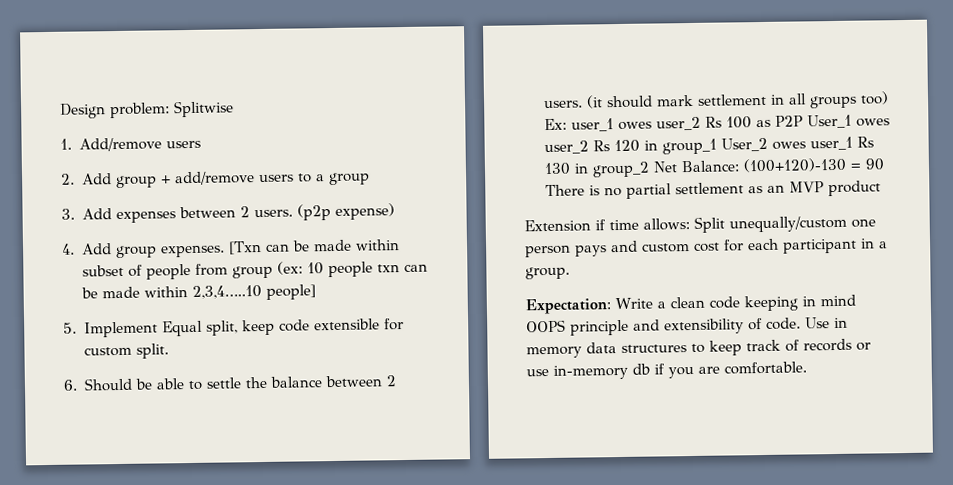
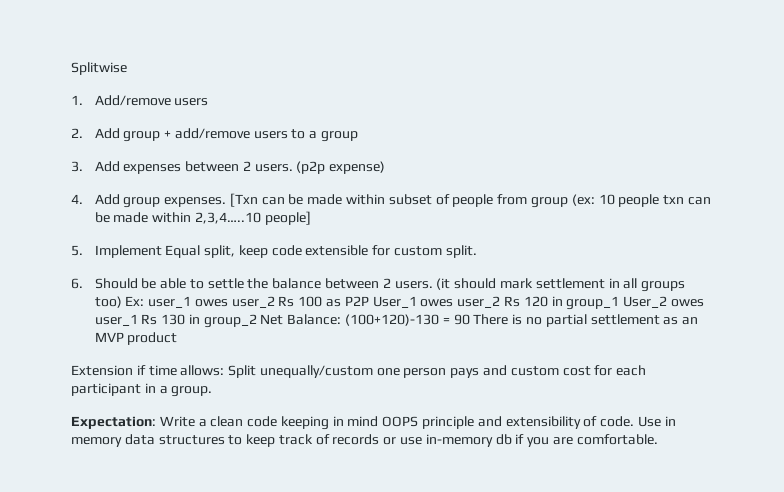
- Design problem: Splitwise
+ Splitwise

